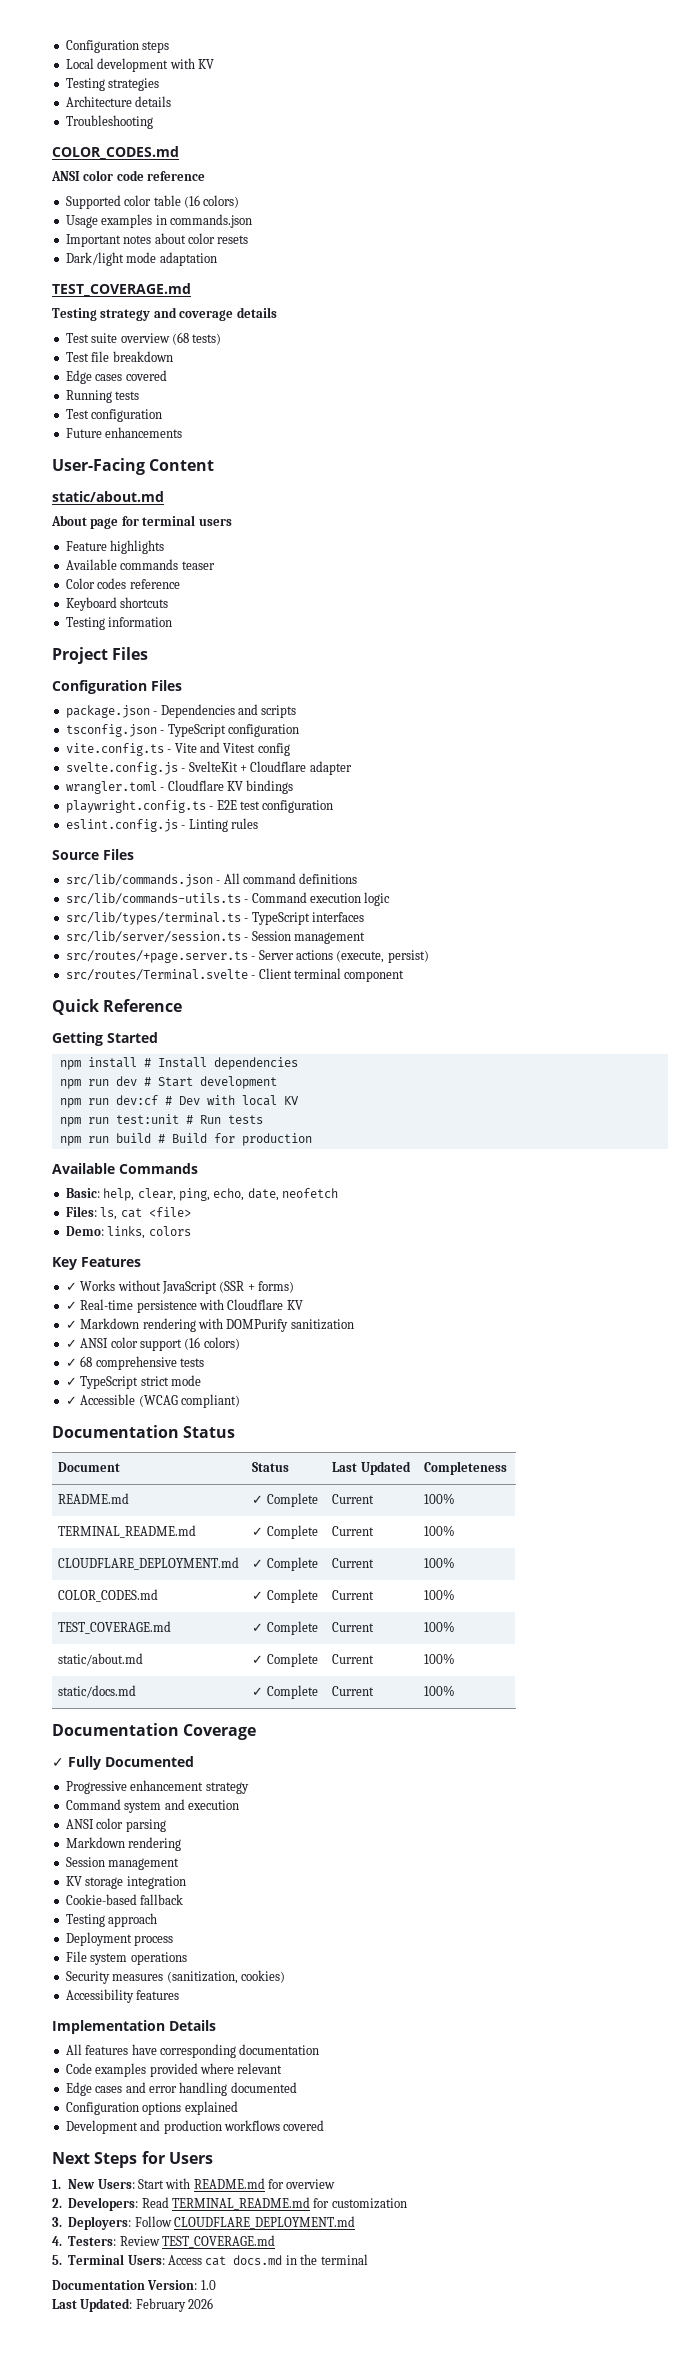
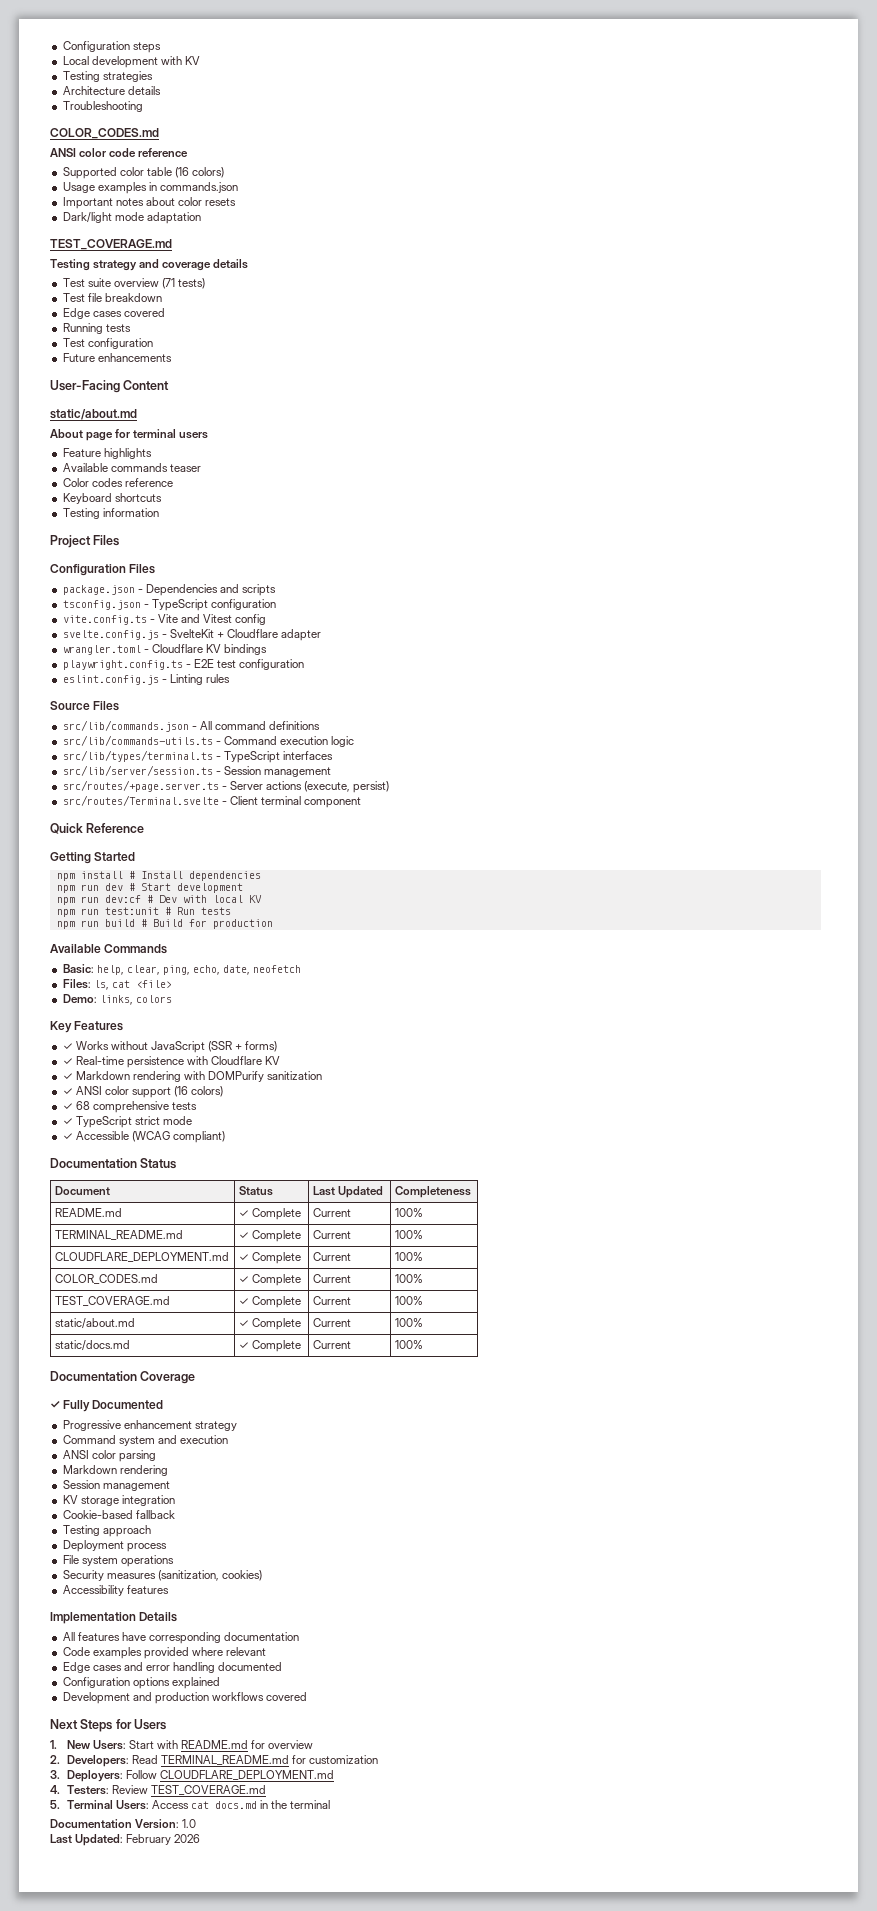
- Test suite overview (68 tests)
+ Test suite overview (71 tests)

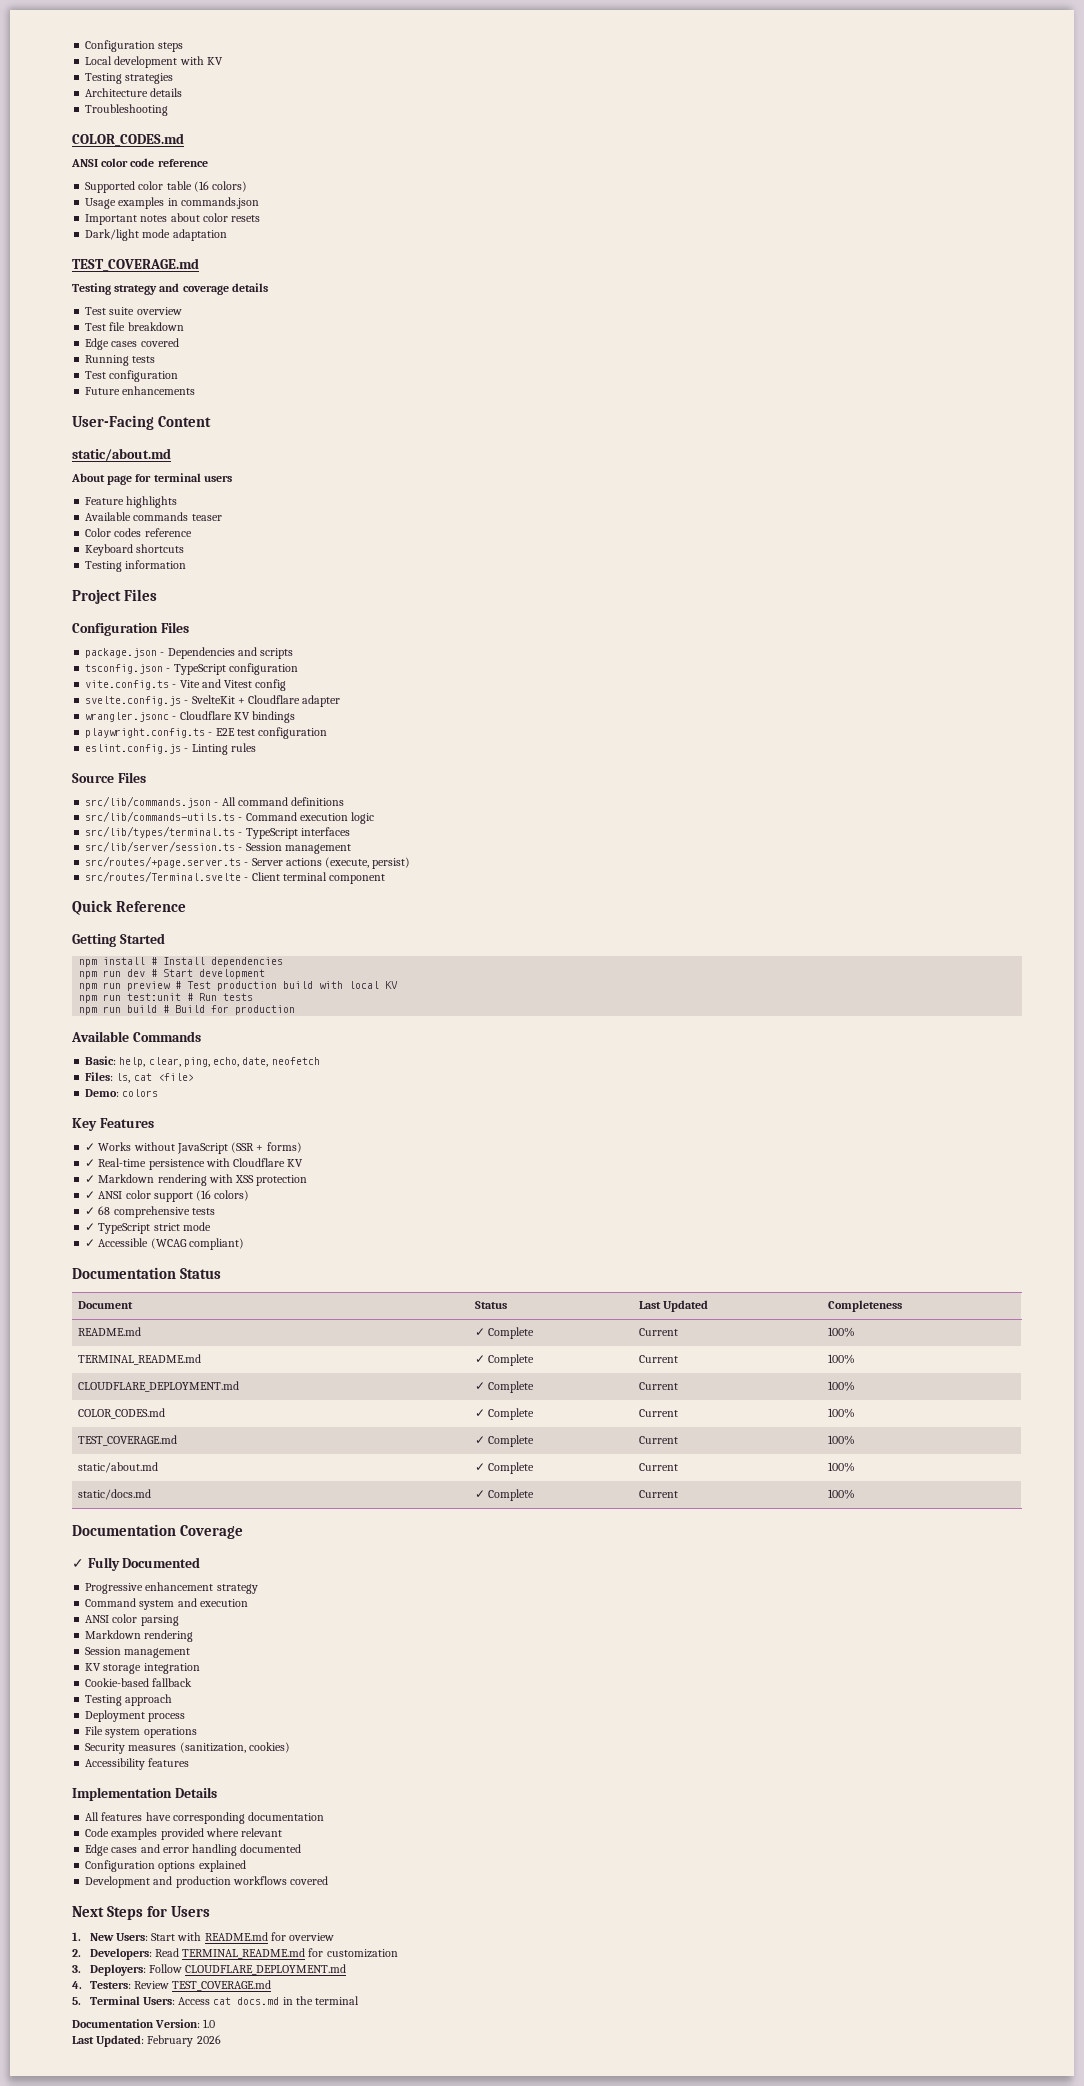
- Test suite overview (71 tests)
+ Test suite overview
- wrangler.toml - Cloudflare KV bindings
+ wrangler.jsonc - Cloudflare KV bindings
- npm run dev:cf # Dev with local KV
+ npm run preview # Test production build with local KV
- Demo: links, colors
+ Demo: colors
- ✓ Markdown rendering with DOMPurify sanitization
+ ✓ Markdown rendering with XSS protection

